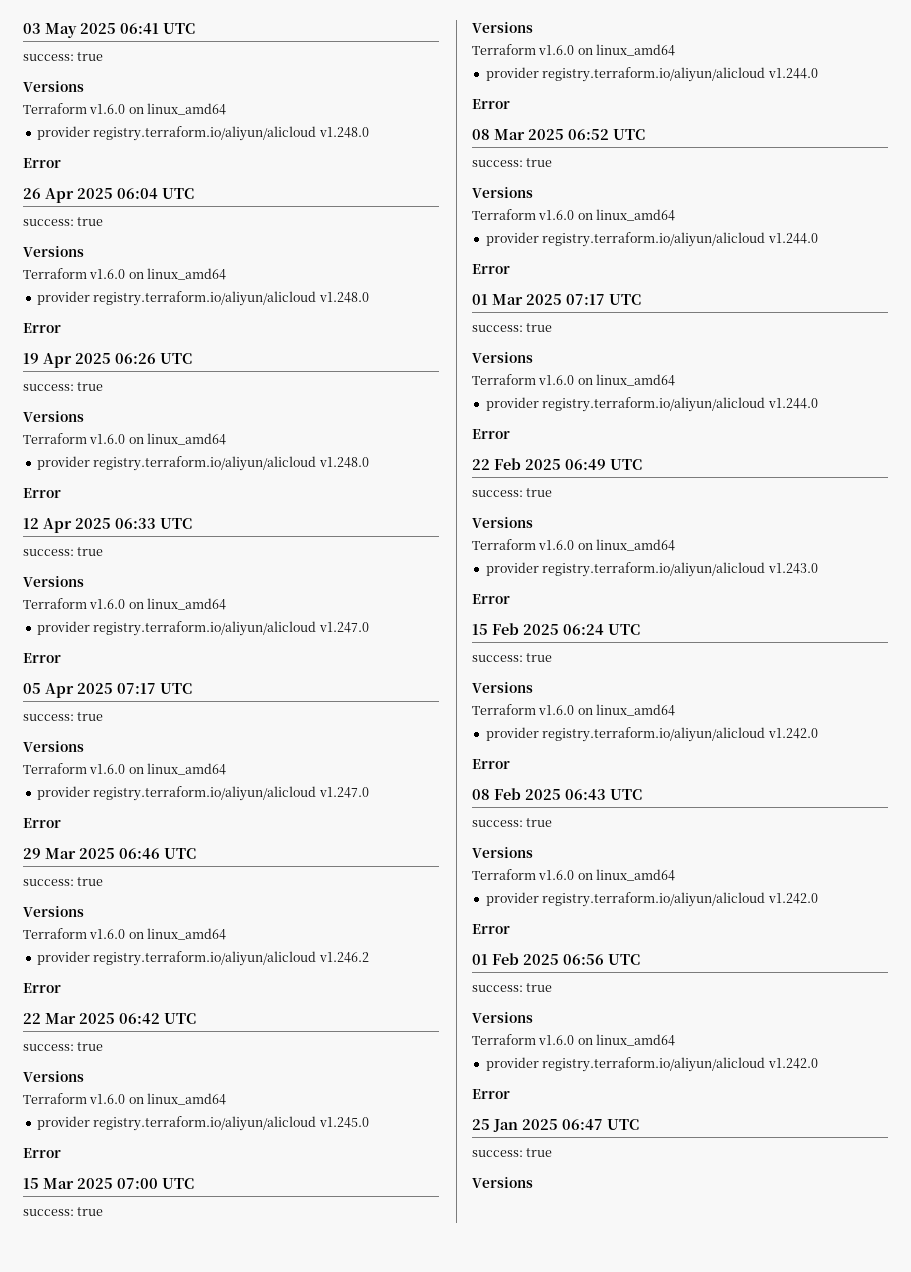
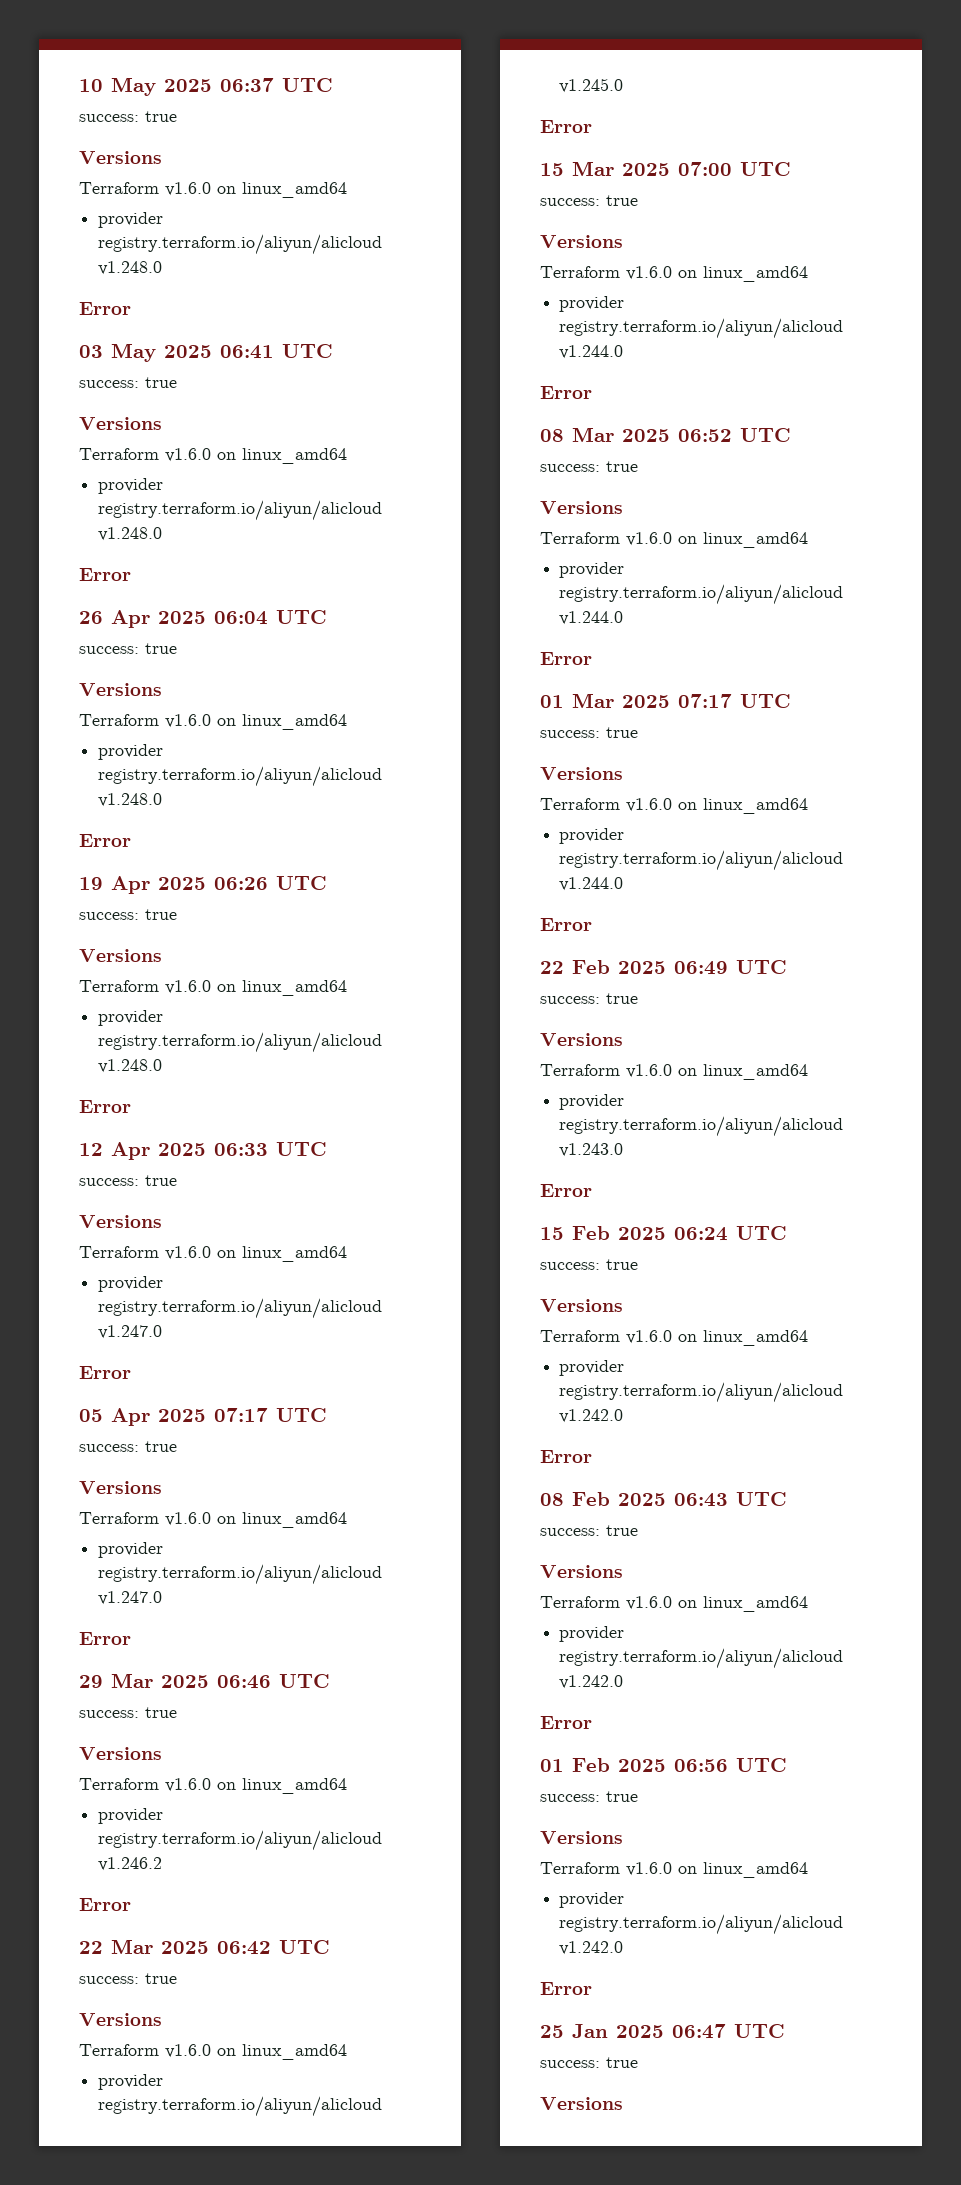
+ 10 May 2025 06:37 UTC
+ success: true
+ Versions
+ Terraform v1.6.0 on linux_amd64
+ provider registry.terraform.io/aliyun/alicloud v1.248.0
+ Error

